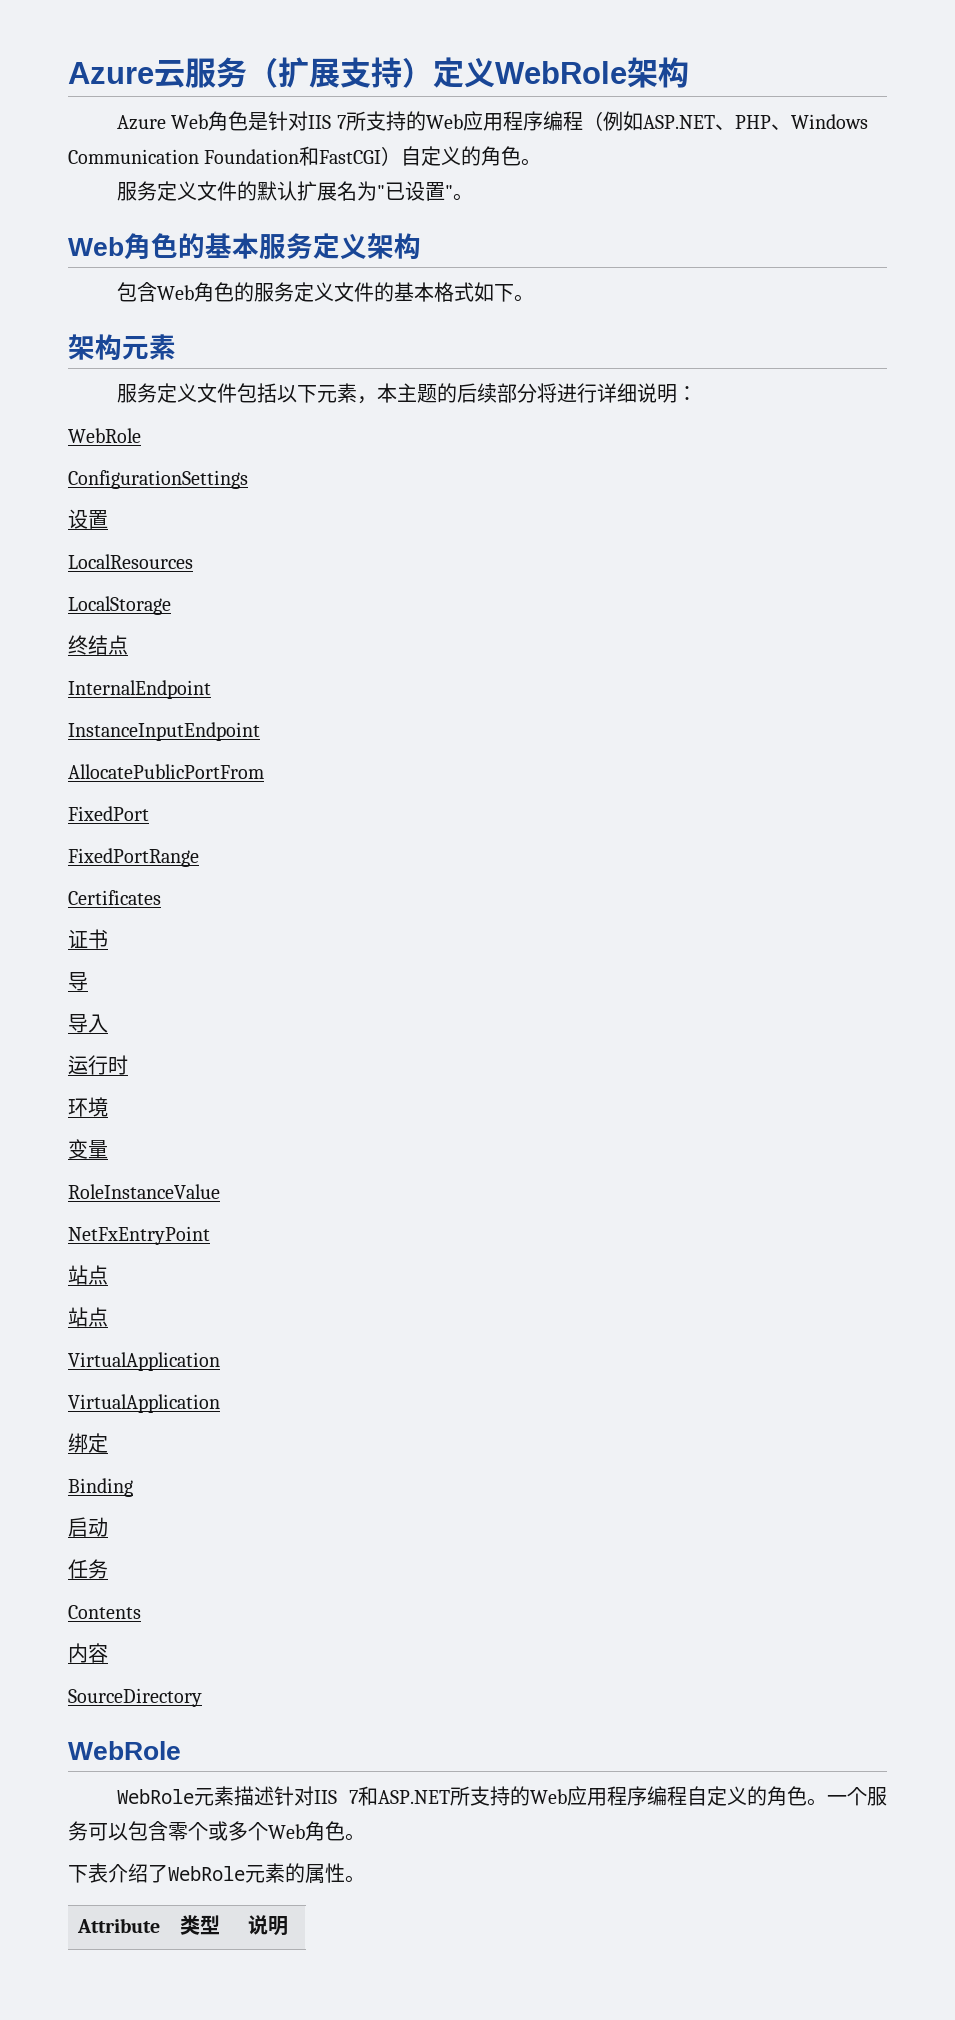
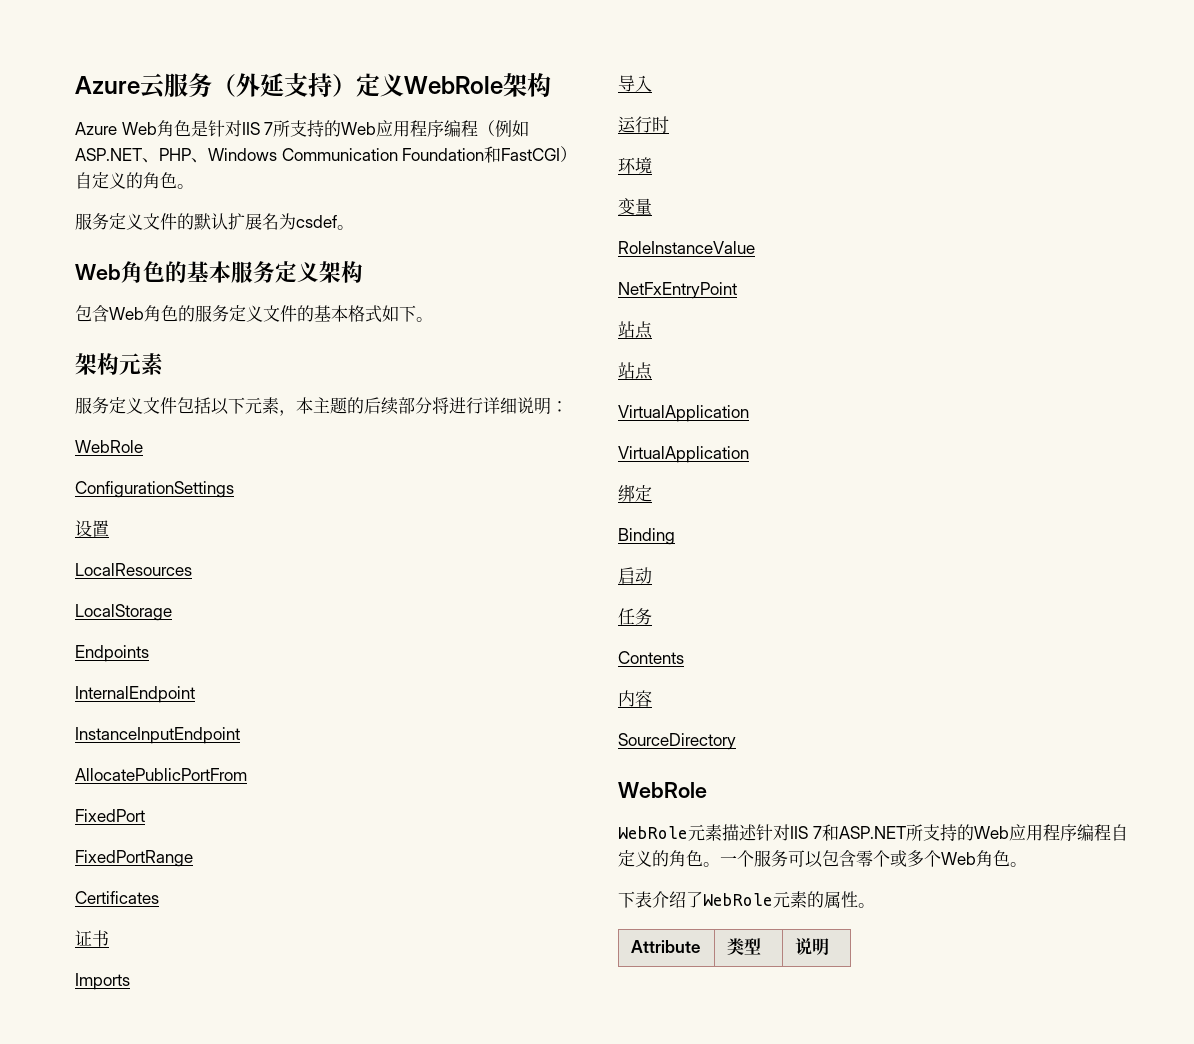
- Azure云服务（扩展支持）定义WebRole架构
+ Azure云服务（外延支持）定义WebRole架构
- 服务定义文件的默认扩展名为"已设置"。
+ 服务定义文件的默认扩展名为csdef。
- 终结点
+ Endpoints
  证书
- 导
+ Imports

